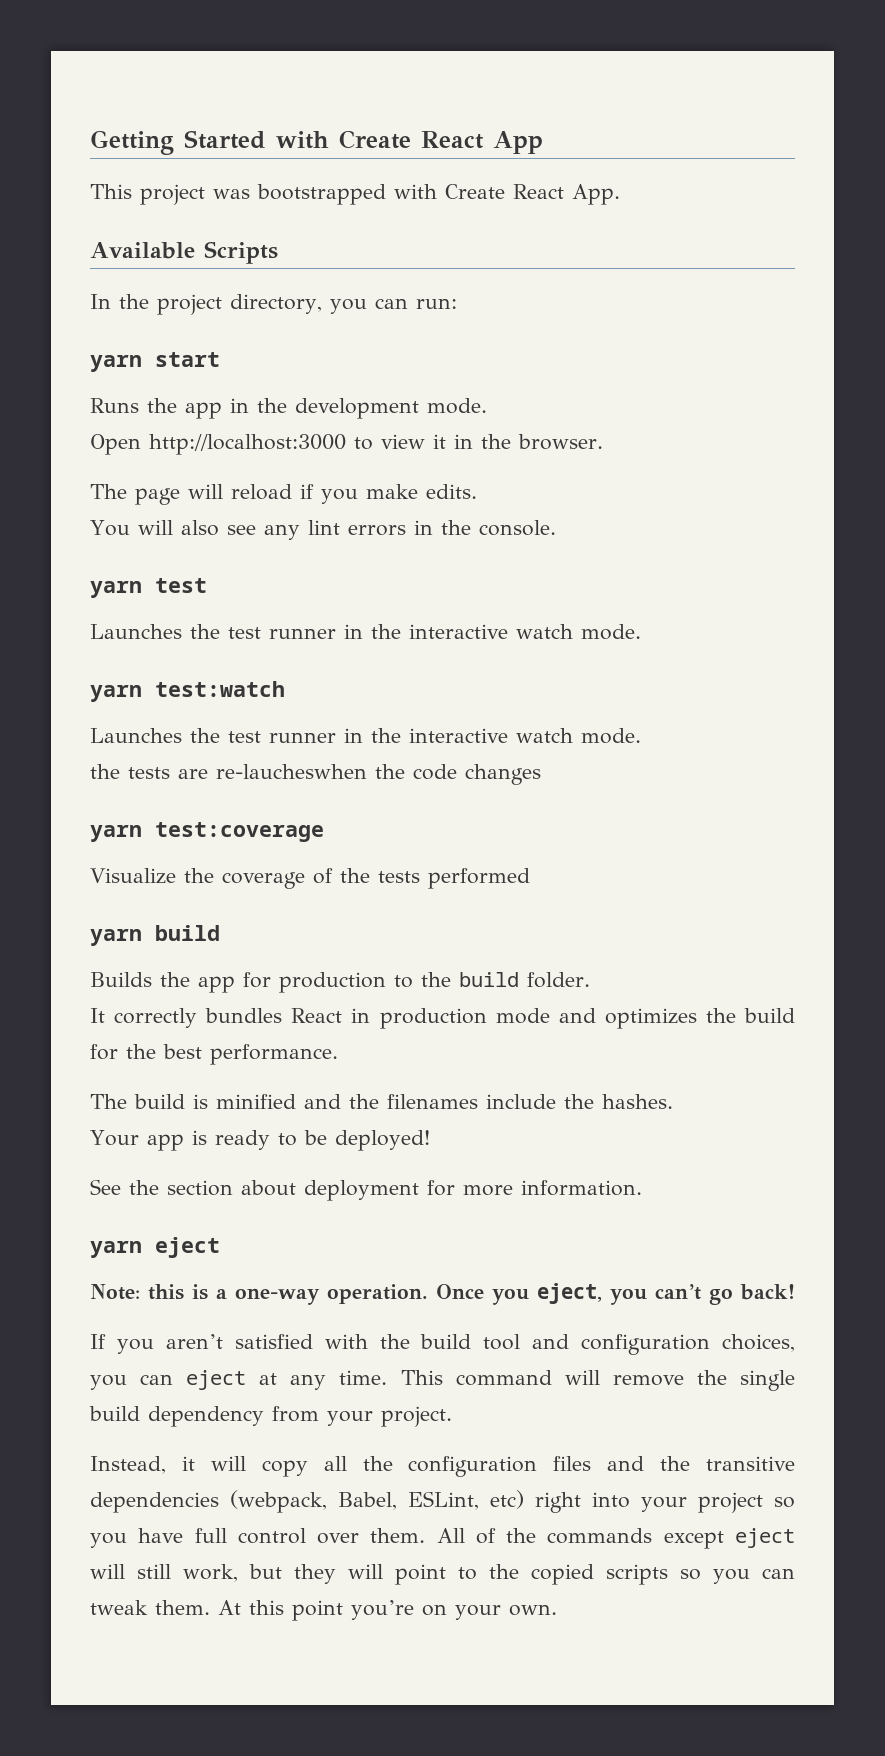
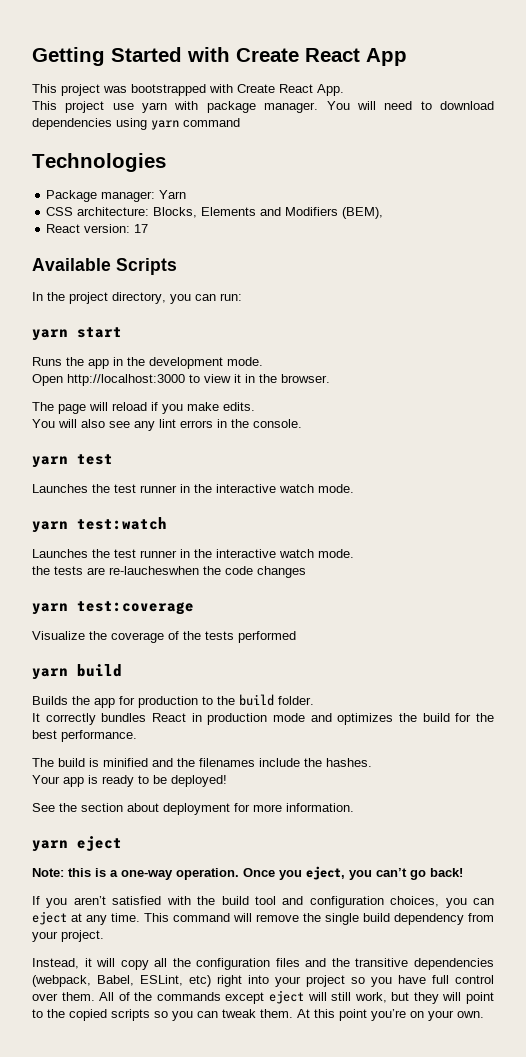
+ This project use yarn with package manager. You will need to download dependencies using yarn command
+ Technologies
+ Package manager: Yarn
+ CSS architecture: Blocks, Elements and Modifiers (BEM),
+ React version: 17

